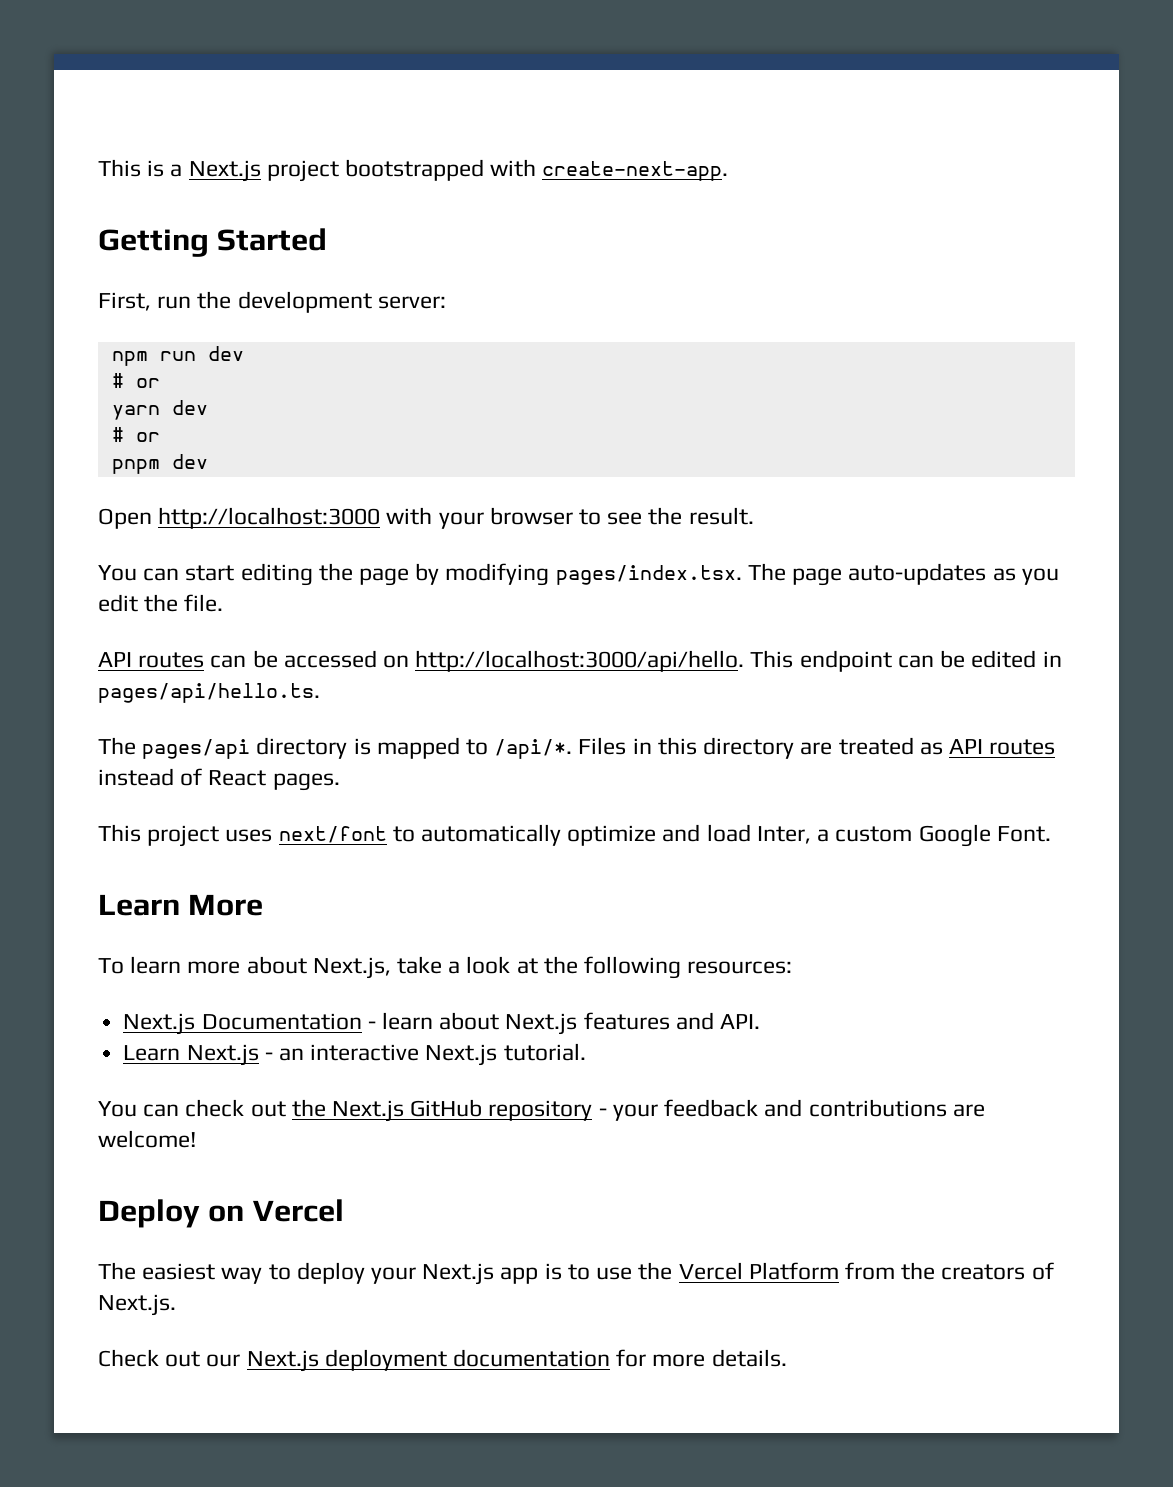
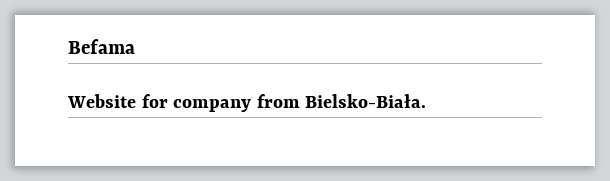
- This is a Next.js project bootstrapped with create-next-app.
- Getting Started
- First, run the development server:
- npm run dev
- # or
- yarn dev
- # or
- pnpm dev
- Open http://localhost:3000 with your browser to see the result.
- You can start editing the page by modifying pages/index.tsx. The page auto-updates as you edit the file.
- API routes can be accessed on http://localhost:3000/api/hello. This endpoint can be edited in pages/api/hello.ts.
- The pages/api directory is mapped to /api/*. Files in this directory are treated as API routes instead of React pages.
- This project uses next/font to automatically optimize and load Inter, a custom Google Font.
- Learn More
- To learn more about Next.js, take a look at the following resources:
- Next.js Documentation - learn about Next.js features and API.
- Learn Next.js - an interactive Next.js tutorial.
- You can check out the Next.js GitHub repository - your feedback and contributions are welcome!
- Deploy on Vercel
- The easiest way to deploy your Next.js app is to use the Vercel Platform from the creators of Next.js.
- Check out our Next.js deployment documentation for more details.
+ Befama
+ Website for company from Bielsko-Biała.

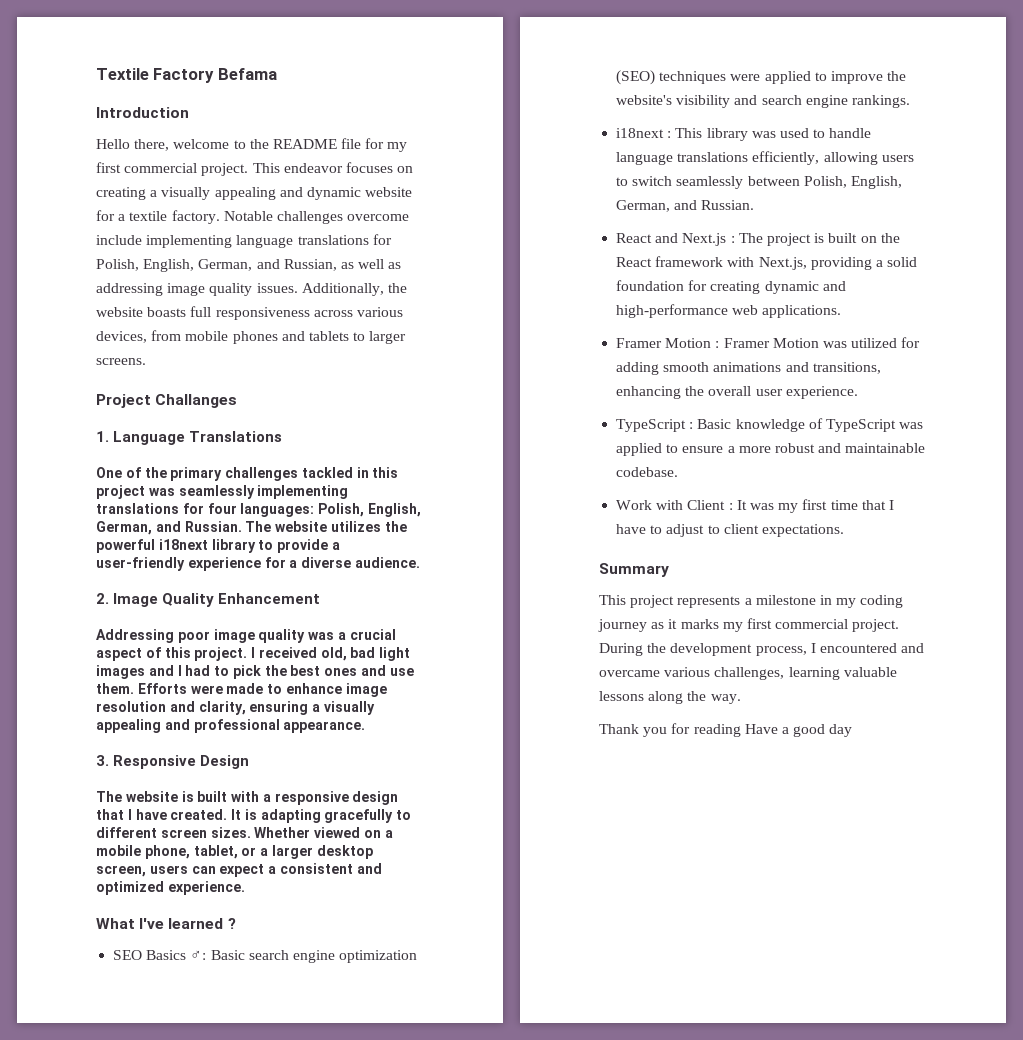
- Befama
+ Textile Factory Befama
- Website for company from Bielsko-Biała.
+ Introduction
+ Hello there, welcome to the README file for my first commercial project. This endeavor focuses on creating a visually appealing and dynamic website for a textile factory. Notable challenges overcome include implementing language translations for Polish, English, German, and Russian, as well as addressing image quality issues. Additionally, the website boasts full responsiveness across various devices, from mobile phones and tablets to larger screens.
+ Project Challanges
+ 1. Language Translations
+ One of the primary challenges tackled in this project was seamlessly implementing translations for four languages: Polish, English, German, and Russian. The website utilizes the powerful i18next library to provide a user-friendly experience for a diverse audience.
+ 2. Image Quality Enhancement
+ Addressing poor image quality was a crucial aspect of this project. I received old, bad light images and I had to pick the best ones and use them. Efforts were made to enhance image resolution and clarity, ensuring a visually appealing and professional appearance.
+ 3. Responsive Design
+ The website is built with a responsive design that I have created. It is adapting gracefully to different screen sizes. Whether viewed on a mobile phone, tablet, or a larger desktop screen, users can expect a consistent and optimized experience.
+ What I've learned ?
+ SEO Basics ♂: Basic search engine optimization (SEO) techniques were applied to improve the website's visibility and search engine rankings.
+ i18next : This library was used to handle language translations efficiently, allowing users to switch seamlessly between Polish, English, German, and Russian.
+ React and Next.js : The project is built on the React framework with Next.js, providing a solid foundation for creating dynamic and high-performance web applications.
+ Framer Motion : Framer Motion was utilized for adding smooth animations and transitions, enhancing the overall user experience.
+ TypeScript : Basic knowledge of TypeScript was applied to ensure a more robust and maintainable codebase.
+ Work with Client : It was my first time that I have to adjust to client expectations.
+ Summary
+ This project represents a milestone in my coding journey as it marks my first commercial project. During the development process, I encountered and overcame various challenges, learning valuable lessons along the way.
+ Thank you for reading Have a good day

